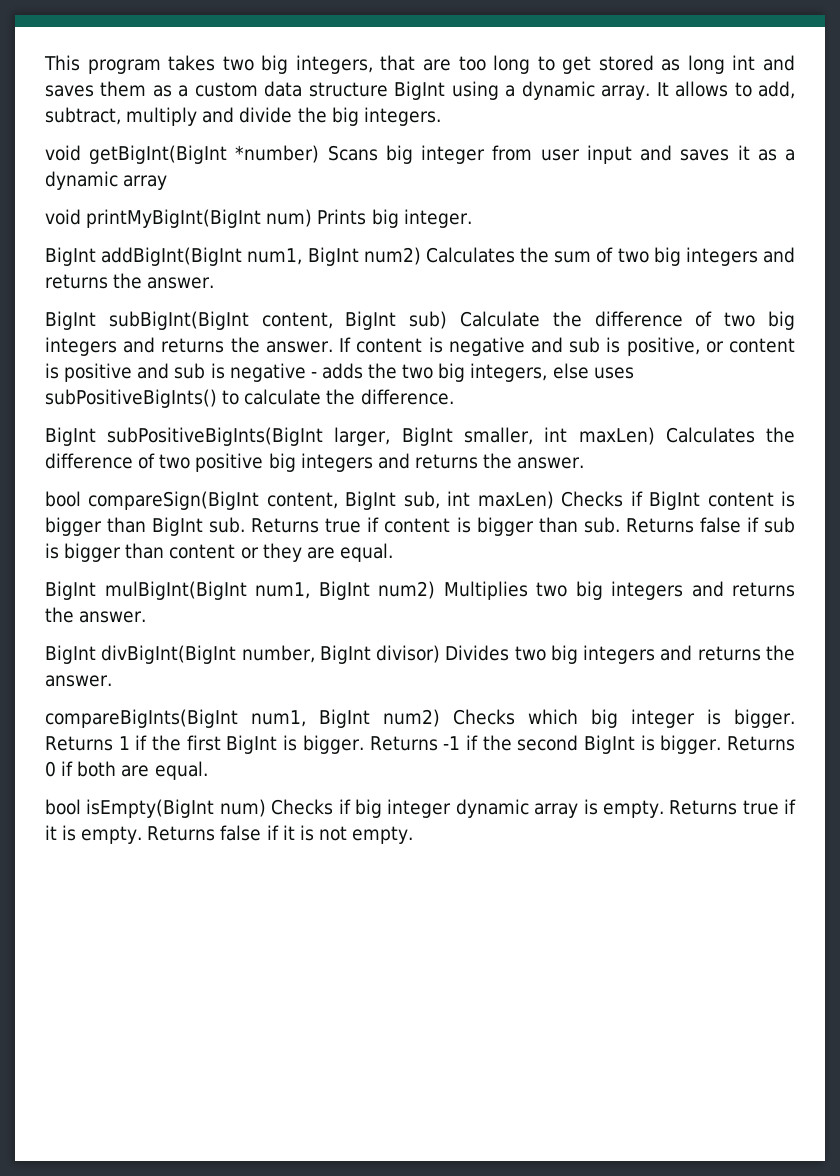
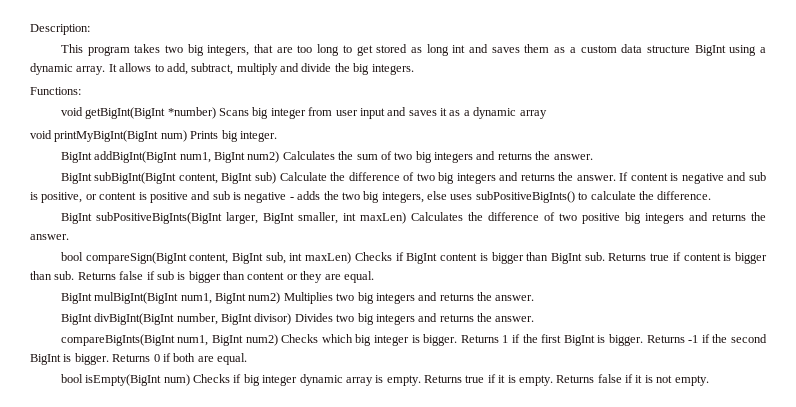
+ Description:
+ Functions:

